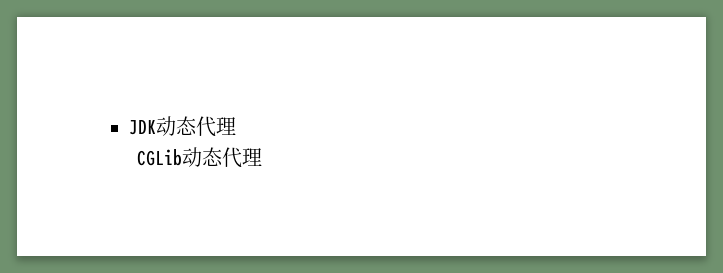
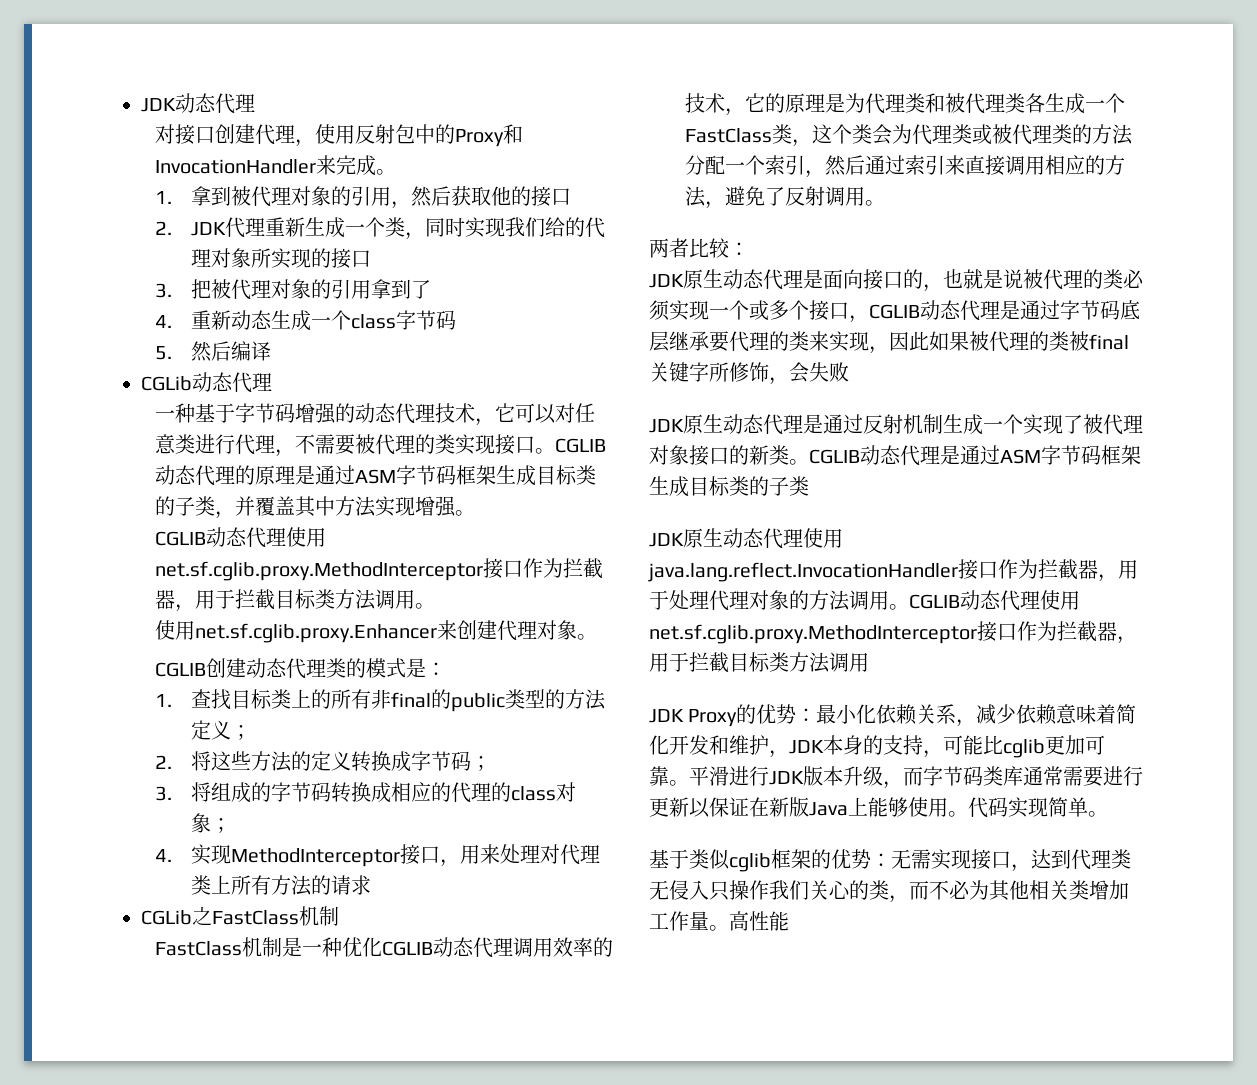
+ 对接口创建代理，使用反射包中的Proxy和InvocationHandler来完成。
+ 1.拿到被代理对象的引用，然后获取他的接口
+ 2. JDK代理重新生成一个类，同时实现我们给的代理对象所实现的接口
+ 3.把被代理对象的引用拿到了
+ 4.重新动态生成一个class字节码
+ 5.然后编译
  CGLib动态代理
+ 一种基于字节码增强的动态代理技术，它可以对任意类进行代理，不需要被代理的类实现接口。CGLIB动态代理的原理是通过ASM字节码框架生成目标类的子类，并覆盖其中方法实现增强。
+ CGLIB动态代理使用net.sf.cglib.proxy.MethodInterceptor接口作为拦截器，用于拦截目标类方法调用。
+ 使用net.sf.cglib.proxy.Enhancer来创建代理对象。
+ CGLIB创建动态代理类的模式是：
+ 1.查找目标类上的所有非final的public类型的方法定义；
+ 2.将这些方法的定义转换成字节码；
+ 3.将组成的字节码转换成相应的代理的class对象；
+ 4.实现MethodInterceptor接口，用来处理对代理类上所有方法的请求
+ CGLib之FastClass机制
+ FastClass机制是一种优化CGLIB动态代理调用效率的技术，它的原理是为代理类和被代理类各生成一个FastClass类，这个类会为代理类或被代理类的方法分配一个索引，然后通过索引来直接调用相应的方法，避免了反射调用。
+ 两者比较：
+ JDK原生动态代理是面向接口的，也就是说被代理的类必须实现一个或多个接口，CGLIB动态代理是通过字节码底层继承要代理的类来实现，因此如果被代理的类被final关键字所修饰，会失败
+ JDK原生动态代理是通过反射机制生成一个实现了被代理对象接口的新类。CGLIB动态代理是通过ASM字节码框架生成目标类的子类
+ JDK原生动态代理使用java.lang.reflect.InvocationHandler接口作为拦截器，用于处理代理对象的方法调用。CGLIB动态代理使用net.sf.cglib.proxy.MethodInterceptor接口作为拦截器，用于拦截目标类方法调用
+ JDK Proxy的优势：最小化依赖关系，减少依赖意味着简化开发和维护，JDK本身的支持，可能比cglib更加可靠。平滑进行JDK版本升级，而字节码类库通常需要进行更新以保证在新版Java上能够使用。代码实现简单。
+ 基于类似cglib框架的优势：无需实现接口，达到代理类无侵入只操作我们关心的类，而不必为其他相关类增加工作量。高性能

